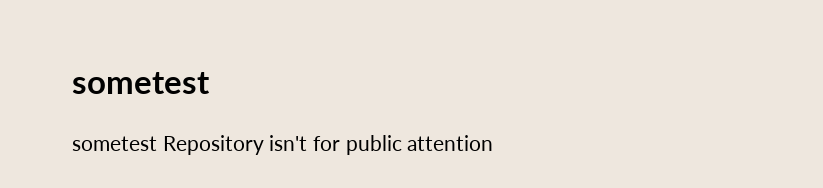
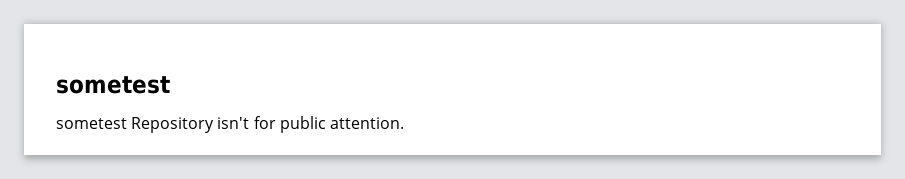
- sometest Repository isn't for public attention
+ sometest Repository isn't for public attention.

